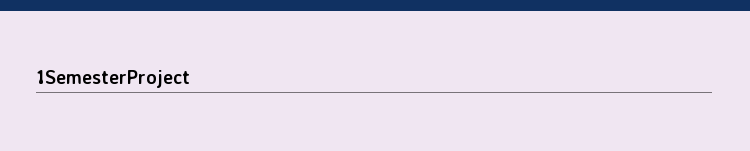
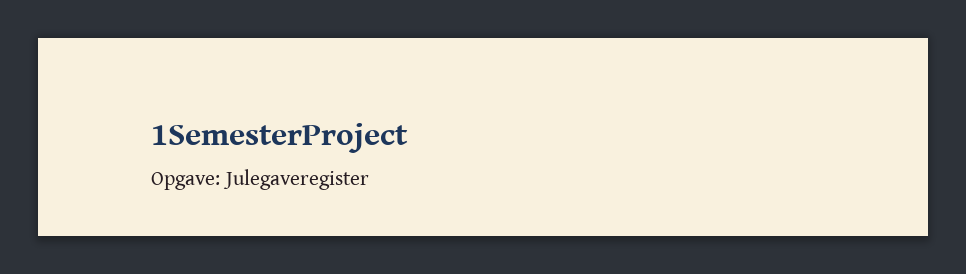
+ Opgave: Julegaveregister

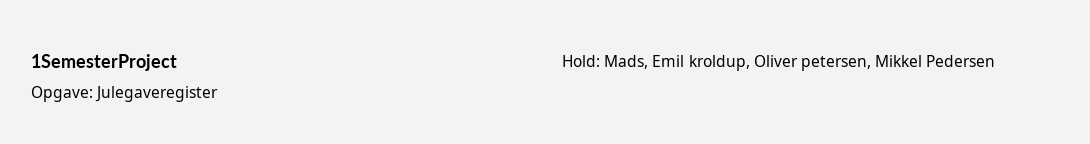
+ Hold: Mads, Emil kroldup, Oliver petersen, Mikkel Pedersen

